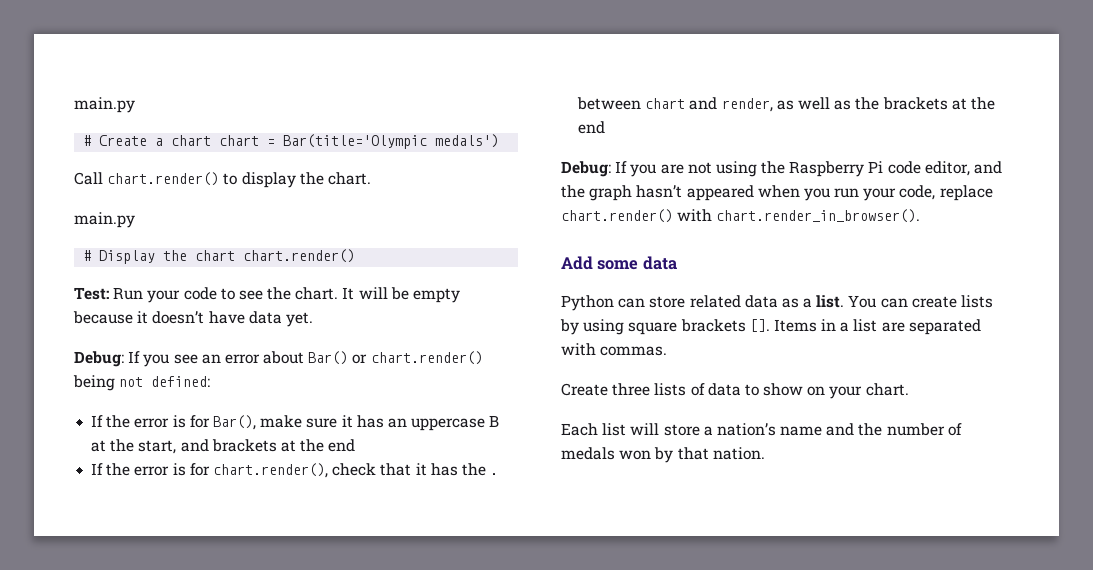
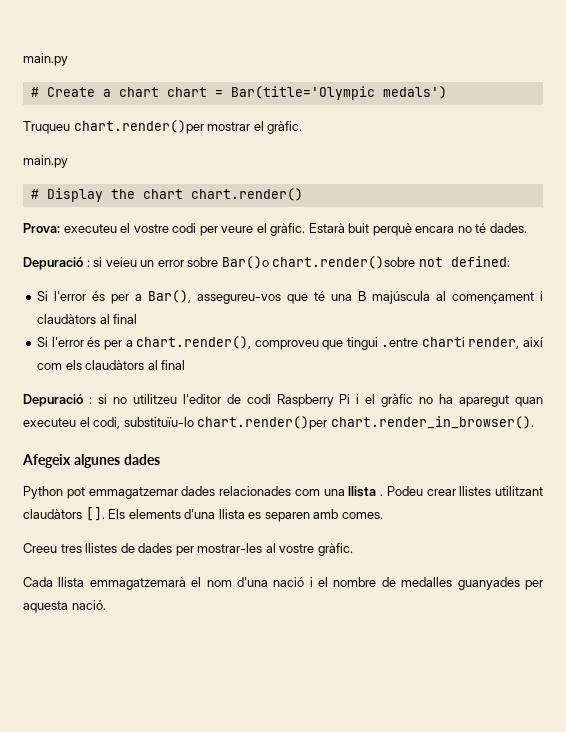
- Call chart.render() to display the chart.
+ Truqueu chart.render()per mostrar el gràfic.
- Test: Run your code to see the chart. It will be empty because it doesn’t have data yet.
- Debug: If you see an error about Bar() or chart.render() being not defined:
- If the error is for Bar(), make sure it has an uppercase B at the start, and brackets at the end
- If the error is for chart.render(), check that it has the . between chart and render, as well as the brackets at the end
- Debug: If you are not using the Raspberry Pi code editor, and the graph hasn’t appeared when you run your code, replace chart.render() with chart.render_in_browser().
- Add some data
- Python can store related data as a list. You can create lists by using square brackets []. Items in a list are separated with commas.
- Create three lists of data to show on your chart.
- Each list will store a nation’s name and the number of medals won by that nation.
+ Prova: executeu el vostre codi per veure el gràfic. Estarà buit perquè encara no té dades.
+ Depuració : si veieu un error sobre Bar()o chart.render()sobre not defined:
+ Si l'error és per a Bar(), assegureu-vos que té una B majúscula al començament i claudàtors al final
+ Si l'error és per a chart.render(), comproveu que tingui .entre charti render, així com els claudàtors al final
+ Depuració : si no utilitzeu l'editor de codi Raspberry Pi i el gràfic no ha aparegut quan executeu el codi, substituïu-lo chart.render()per chart.render_in_browser().
+ Afegeix algunes dades
+ Python pot emmagatzemar dades relacionades com una llista . Podeu crear llistes utilitzant claudàtors []. Els elements d'una llista es separen amb comes.
+ Creeu tres llistes de dades per mostrar-les al vostre gràfic.
+ Cada llista emmagatzemarà el nom d'una nació i el nombre de medalles guanyades per aquesta nació.

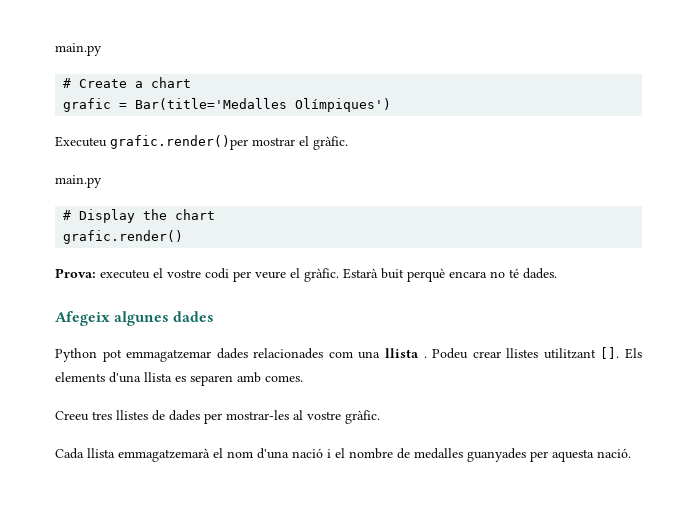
- # Create a chart chart = Bar(title='Olympic medals')
- Truqueu chart.render()per mostrar el gràfic.
+ # Create a chart
+ grafic = Bar(title='Medalles Olímpiques')
+ Executeu grafic.render()per mostrar el gràfic.
- # Display the chart chart.render()
+ # Display the chart
+ grafic.render()
- Depuració : si veieu un error sobre Bar()o chart.render()sobre not defined:
- Si l'error és per a Bar(), assegureu-vos que té una B majúscula al començament i claudàtors al final
- Si l'error és per a chart.render(), comproveu que tingui .entre charti render, així com els claudàtors al final
- Depuració : si no utilitzeu l'editor de codi Raspberry Pi i el gràfic no ha aparegut quan executeu el codi, substituïu-lo chart.render()per chart.render_in_browser().
- Podeu crear llistes utilitzant claudàtors [].
+ Podeu crear llistes utilitzant [].

